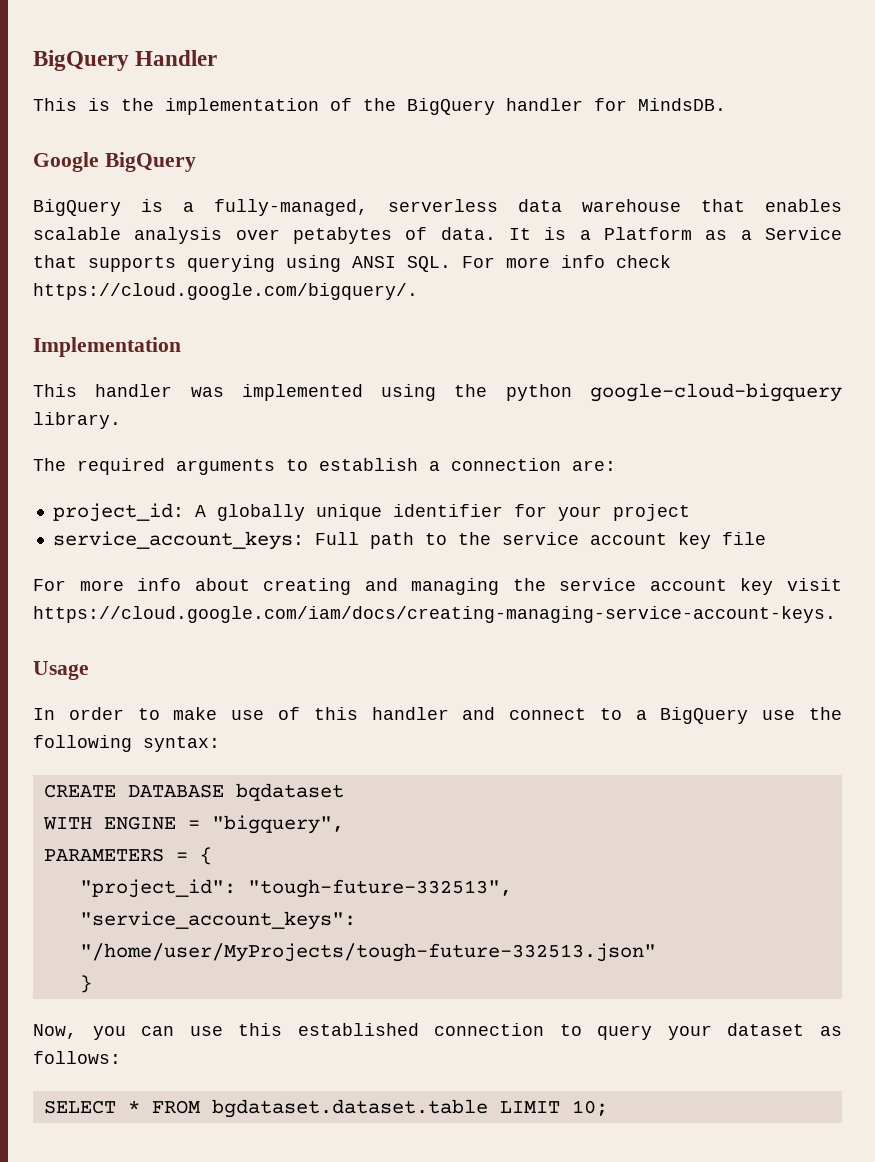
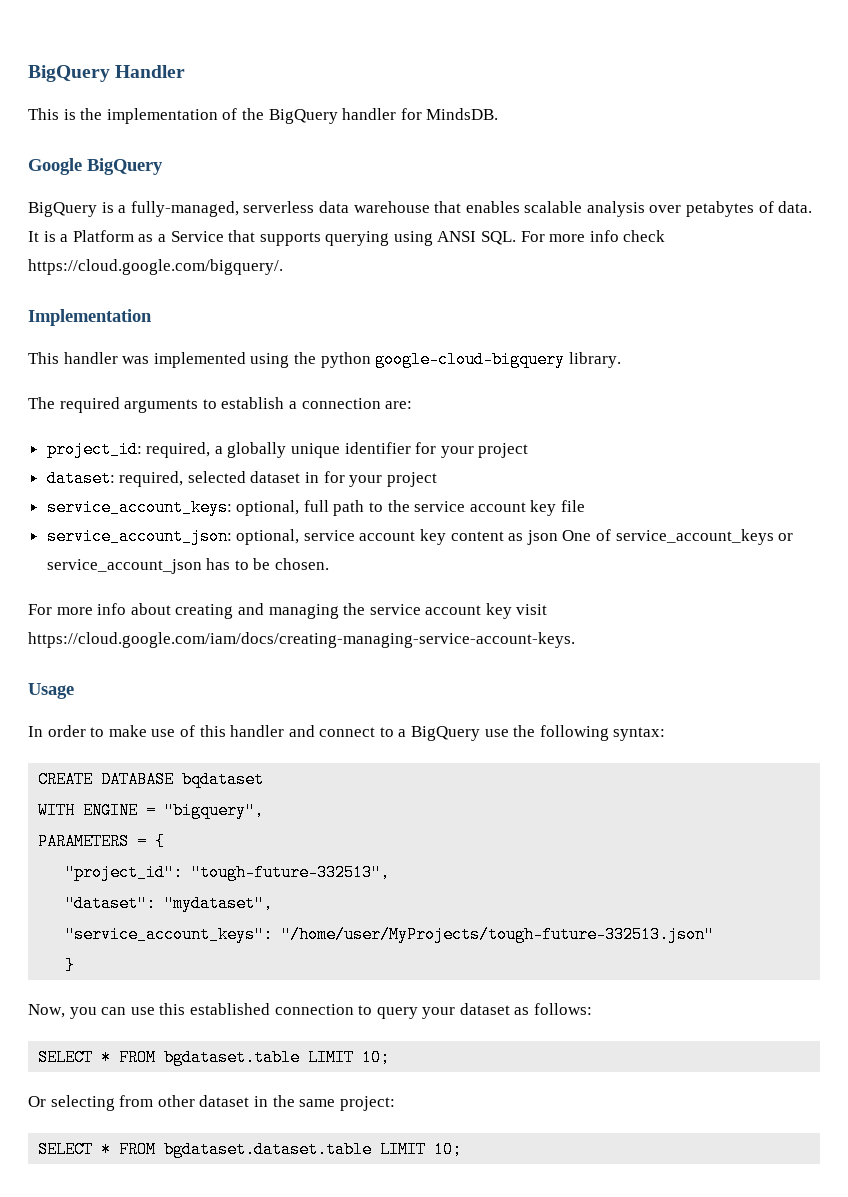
- project_id: A globally unique identifier for your project
+ project_id: required, a globally unique identifier for your project
+ dataset: required, selected dataset in for your project
- service_account_keys: Full path to the service account key file
+ service_account_keys: optional, full path to the service account key file
+ service_account_json: optional, service account key content as json One of service_account_keys or service_account_json has to be chosen.
+ "dataset": "mydataset",
+ SELECT * FROM bgdataset.table LIMIT 10;
+ Or selecting from other dataset in the same project:

